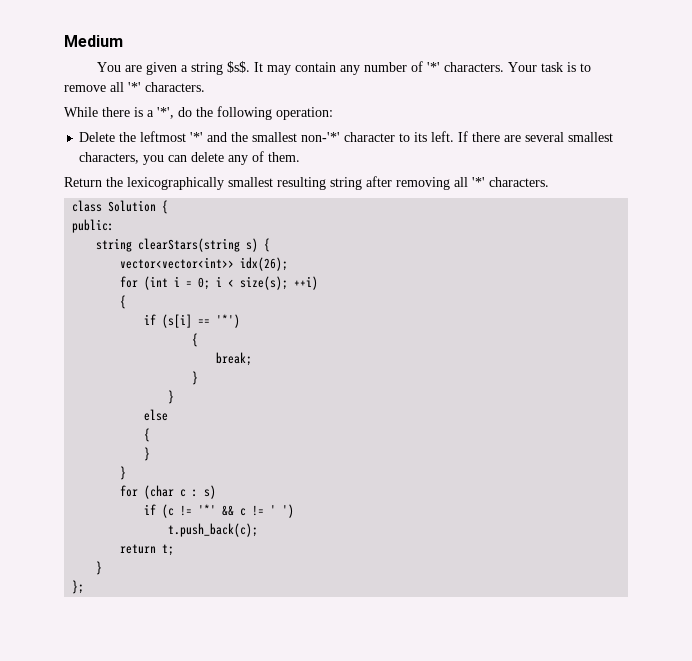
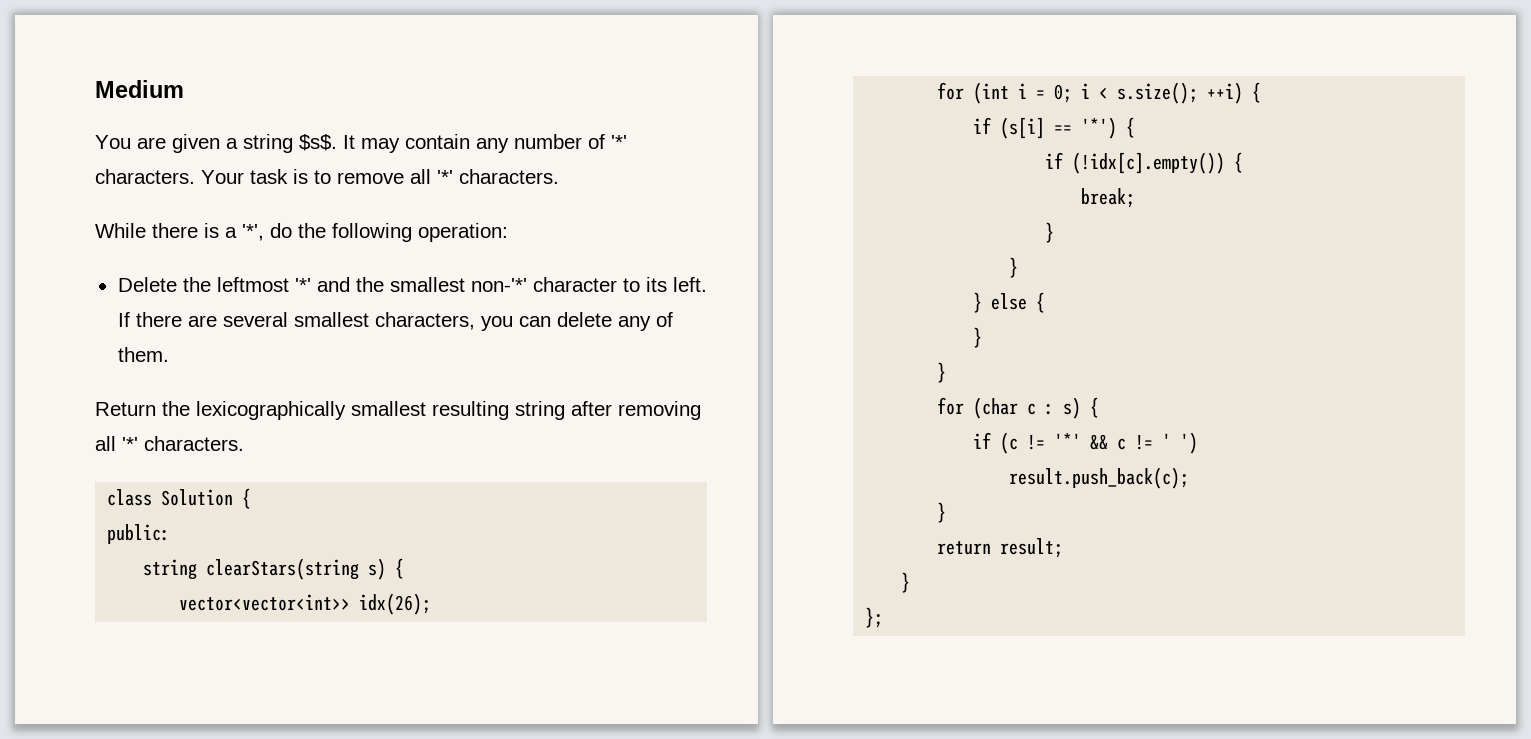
- for (int i = 0; i < size(s); ++i)
- {
+ for (int i = 0; i < s.size(); ++i) {
- if (s[i] == '*')
- {
+ if (s[i] == '*') {
+ if (!idx[c].empty()) {
- else
- {
+ } else {
- for (char c : s)
+ for (char c : s) {
- t.push_back(c);
+ result.push_back(c);
+ }
- return t;
+ return result;

